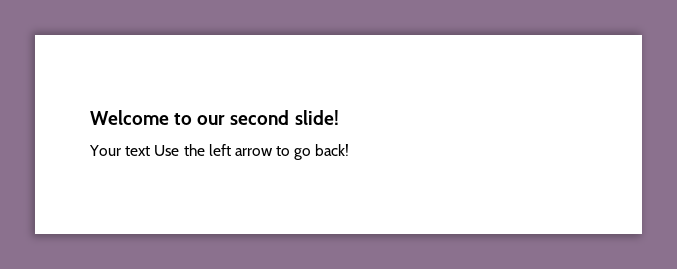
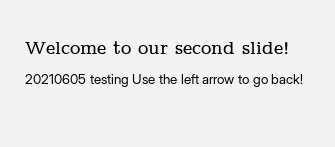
- Your text Use the left arrow to go back!
+ 20210605 testing Use the left arrow to go back!

